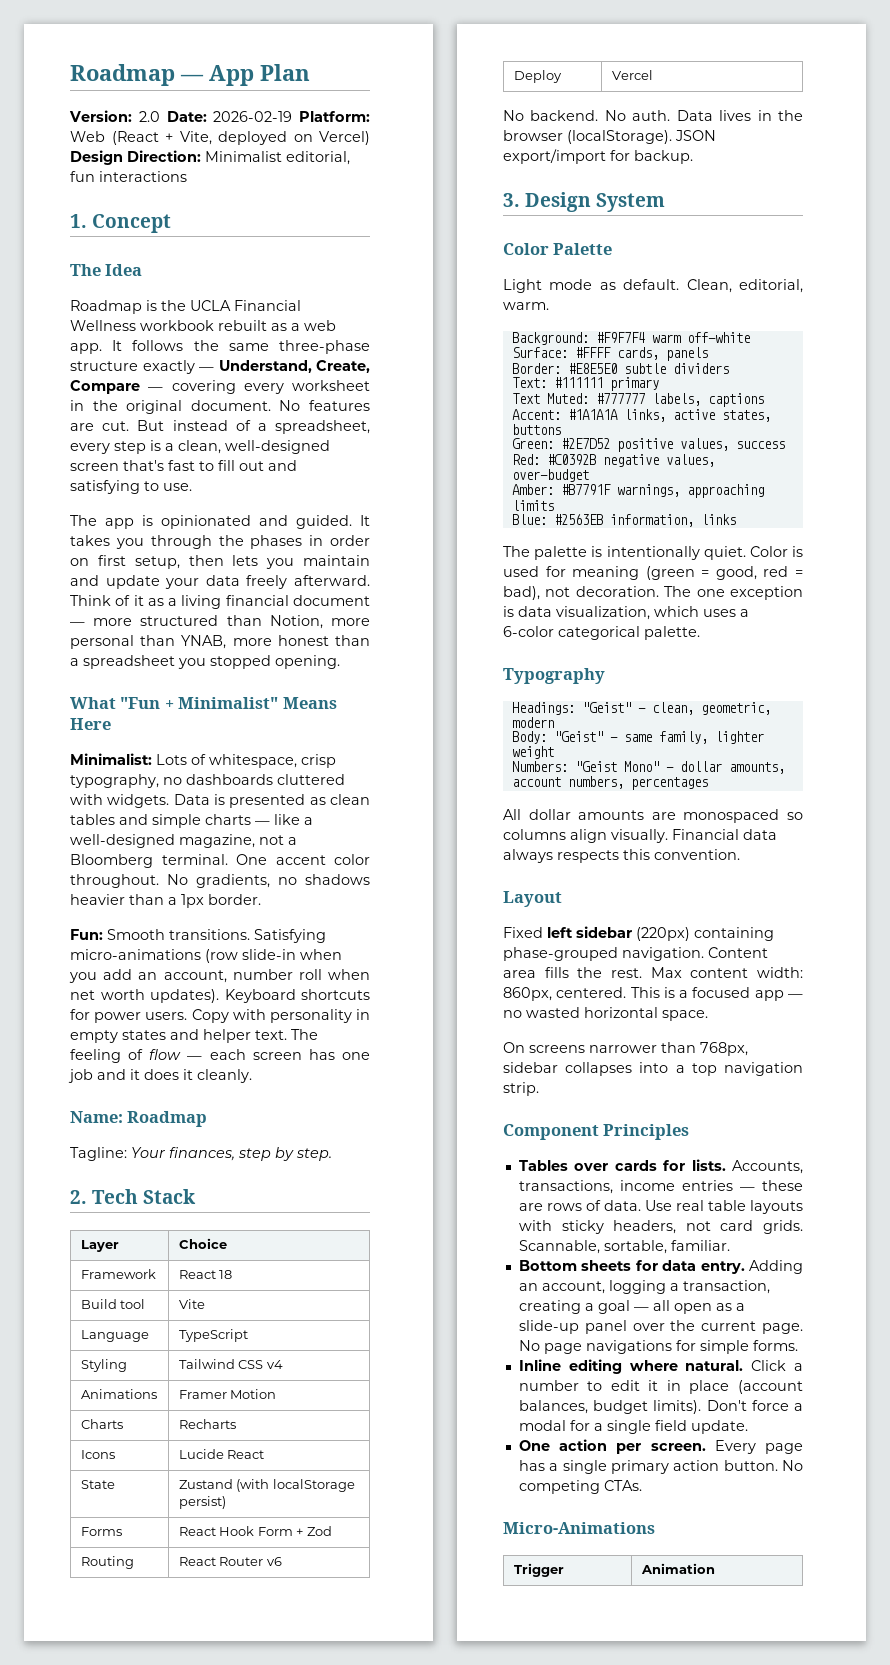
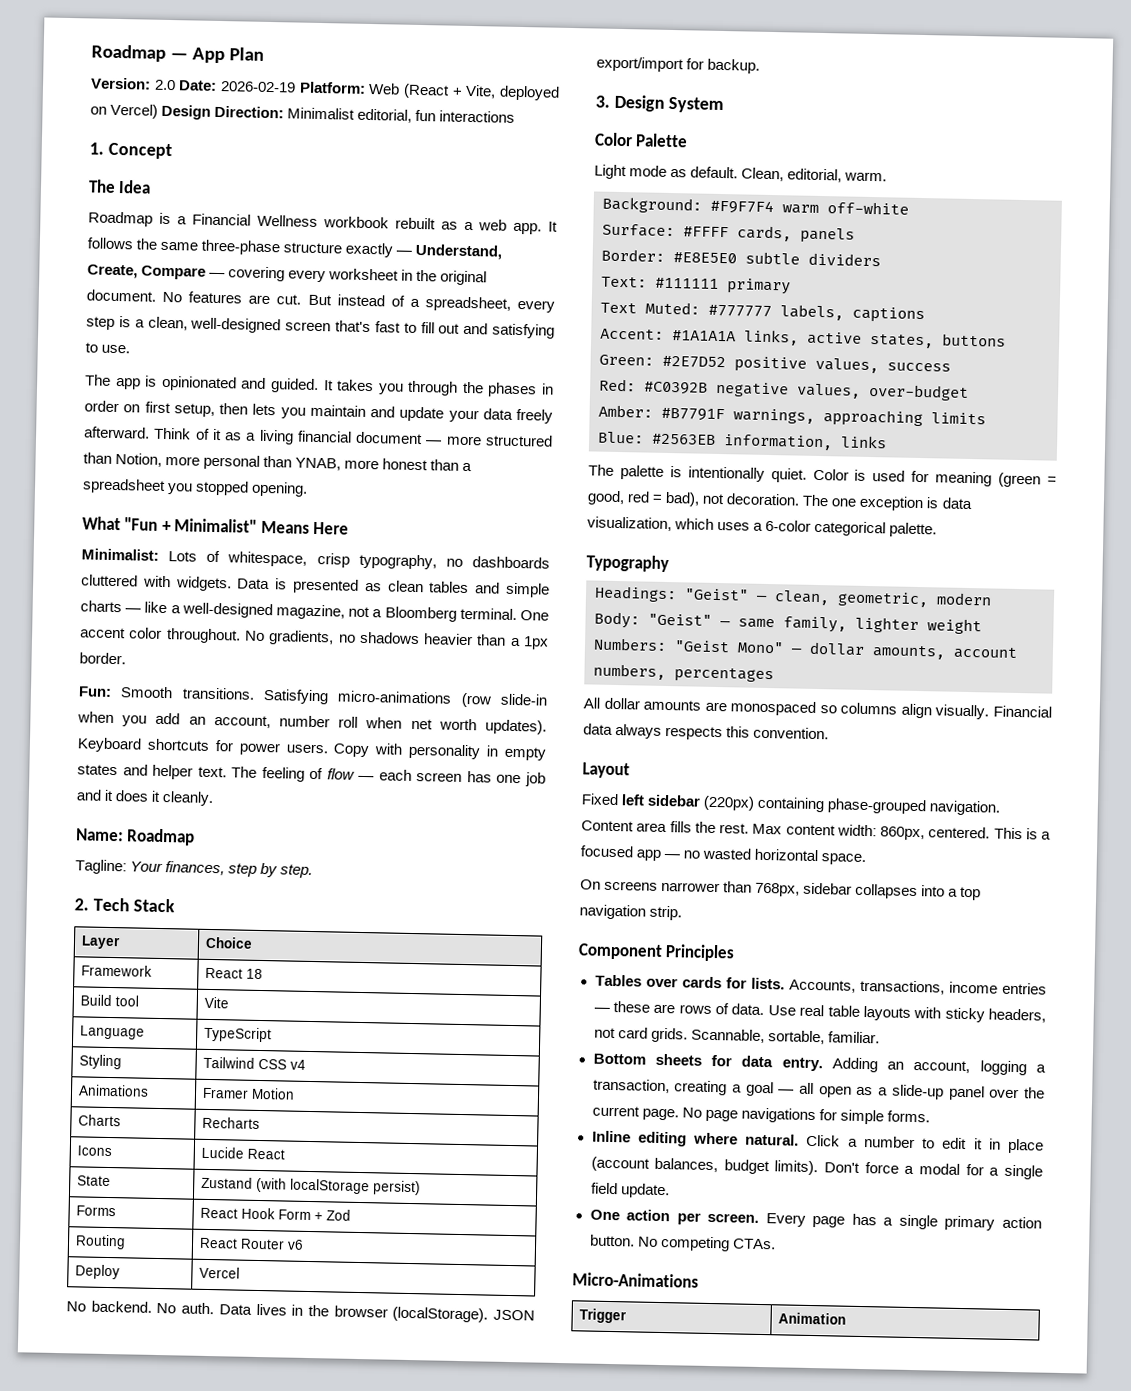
- Roadmap is the UCLA Financial Wellness workbook rebuilt as a web app.
+ Roadmap is a Financial Wellness workbook rebuilt as a web app.

